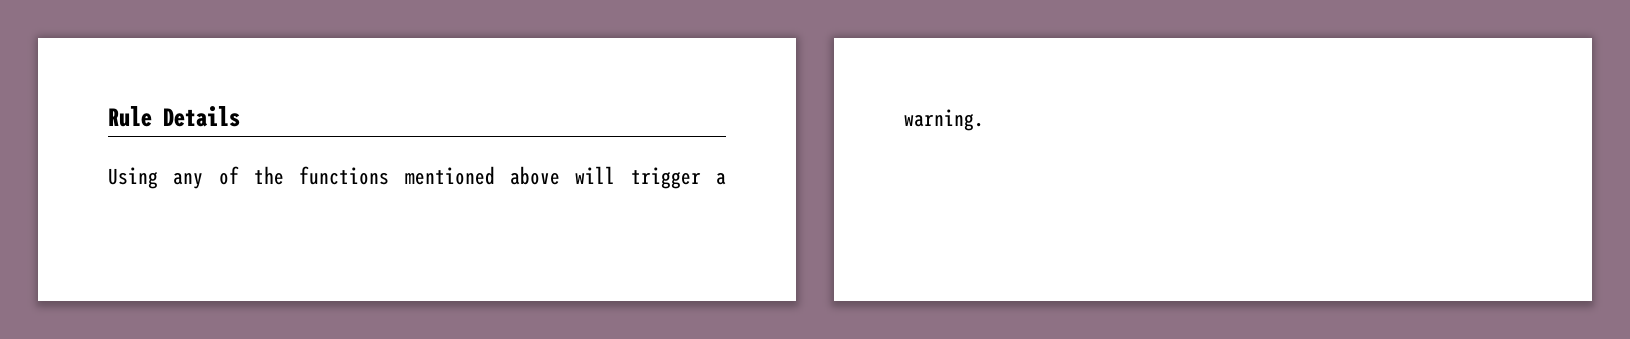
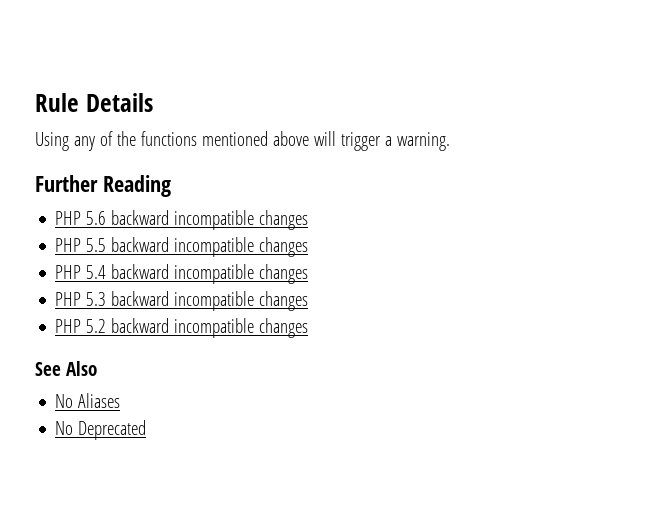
+ Further Reading
+ PHP 5.6 backward incompatible changes
+ PHP 5.5 backward incompatible changes
+ PHP 5.4 backward incompatible changes
+ PHP 5.3 backward incompatible changes
+ PHP 5.2 backward incompatible changes
+ See Also
+ No Aliases
+ No Deprecated

